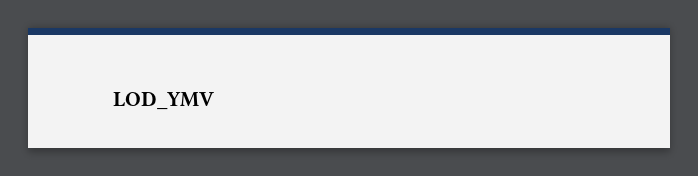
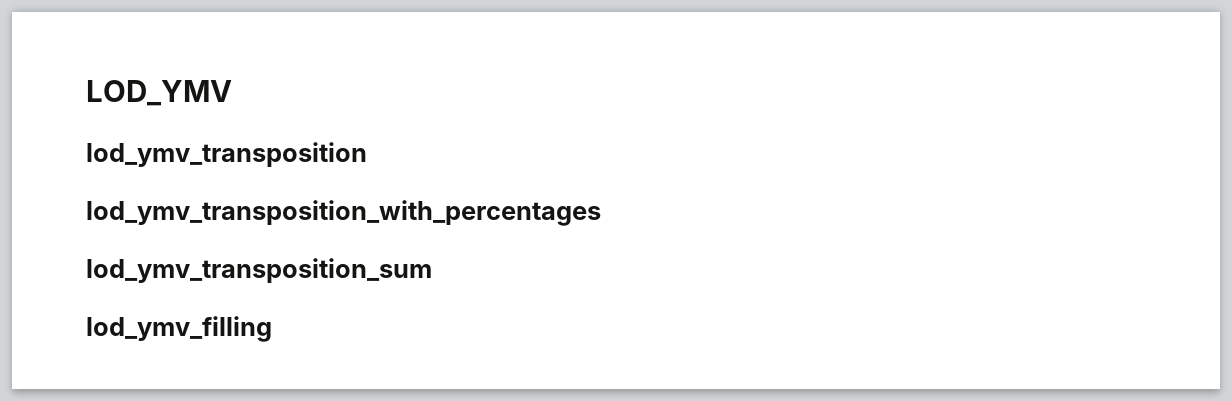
+ lod_ymv_transposition
+ lod_ymv_transposition_with_percentages
+ lod_ymv_transposition_sum
+ lod_ymv_filling

